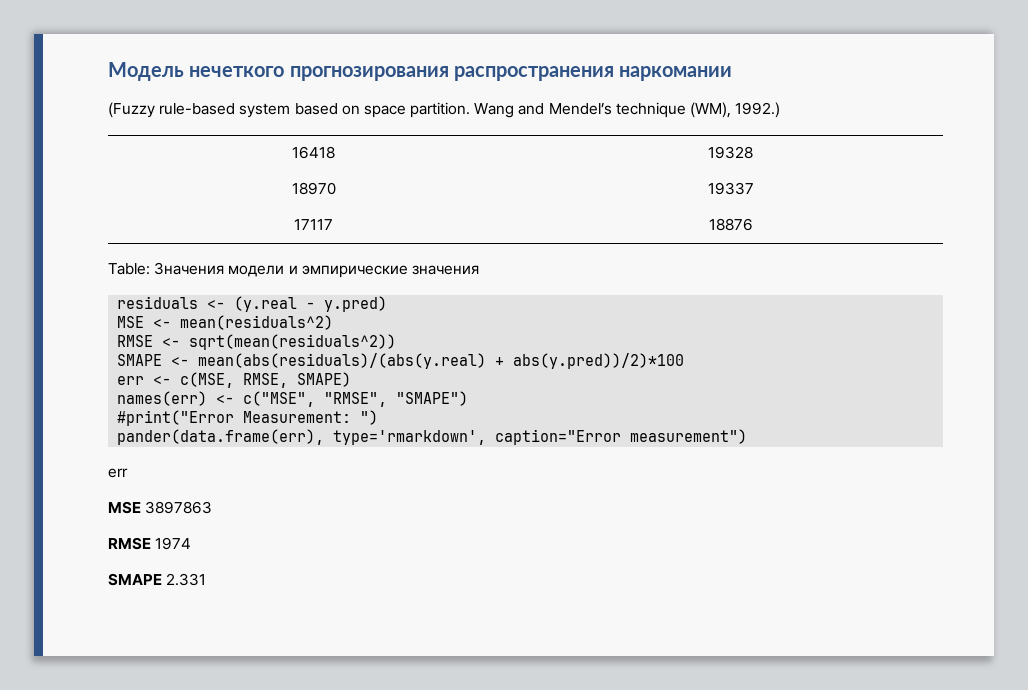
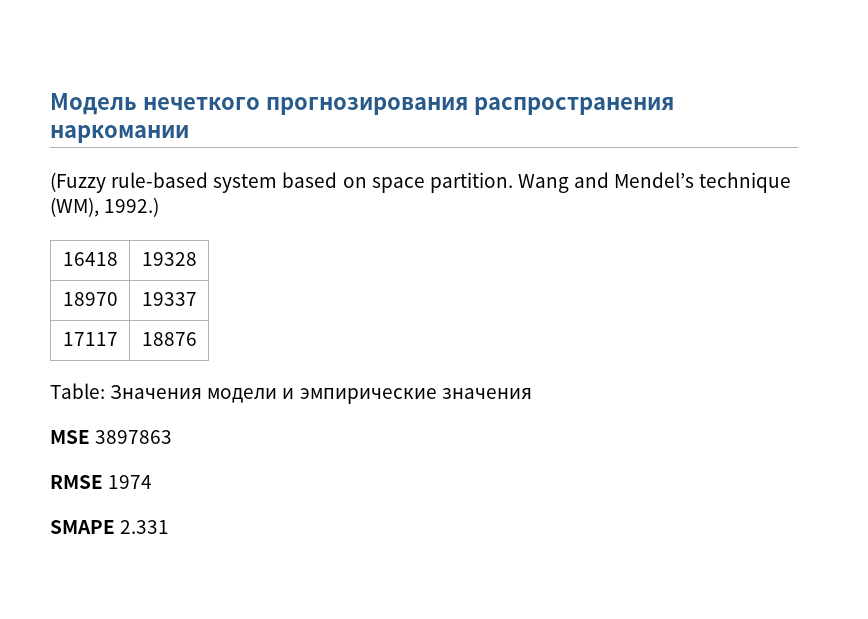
- residuals <- (y.real - y.pred)
- MSE <- mean(residuals^2)
- RMSE <- sqrt(mean(residuals^2))
- SMAPE <- mean(abs(residuals)/(abs(y.real) + abs(y.pred))/2)*100
- err <- c(MSE, RMSE, SMAPE)
- names(err) <- c("MSE", "RMSE", "SMAPE")
- #print("Error Measurement: ")
- pander(data.frame(err), type='rmarkdown', caption="Error measurement")
- err

